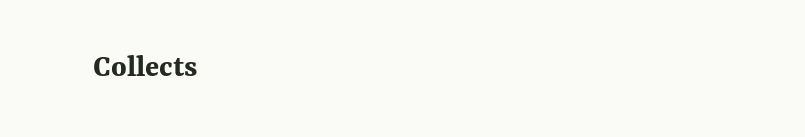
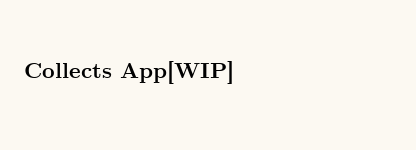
- Collects
+ Collects App[WIP]

